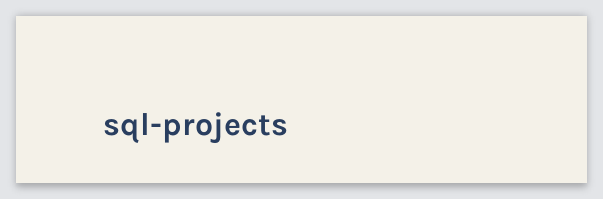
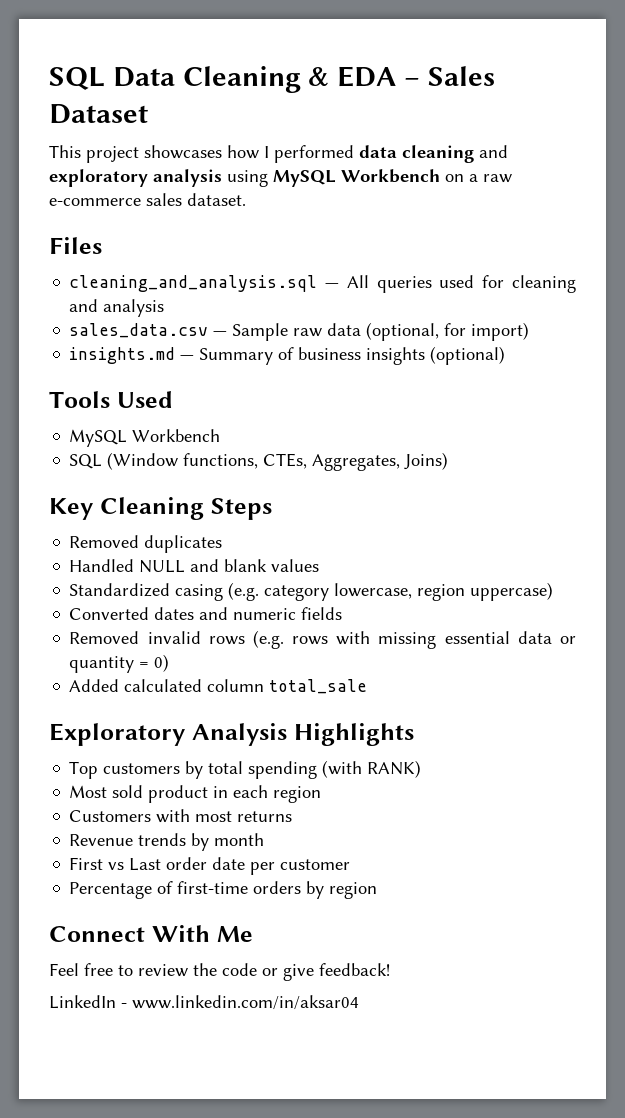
- sql-projects
+ SQL Data Cleaning & EDA – Sales Dataset
+ This project showcases how I performed data cleaning and exploratory analysis using MySQL Workbench on a raw e-commerce sales dataset.
+ Files
+ cleaning_and_analysis.sql — All queries used for cleaning and analysis
+ sales_data.csv — Sample raw data (optional, for import)
+ insights.md — Summary of business insights (optional)
+ Tools Used
+ MySQL Workbench
+ SQL (Window functions, CTEs, Aggregates, Joins)
+ Key Cleaning Steps
+ Removed duplicates
+ Handled NULL and blank values
+ Standardized casing (e.g. category lowercase, region uppercase)
+ Converted dates and numeric fields
+ Removed invalid rows (e.g. rows with missing essential data or quantity = 0)
+ Added calculated column total_sale
+ Exploratory Analysis Highlights
+ Top customers by total spending (with RANK)
+ Most sold product in each region
+ Customers with most returns
+ Revenue trends by month
+ First vs Last order date per customer
+ Percentage of first-time orders by region
+ Connect With Me
+ Feel free to review the code or give feedback!
+ LinkedIn - www.linkedin.com/in/aksar04

